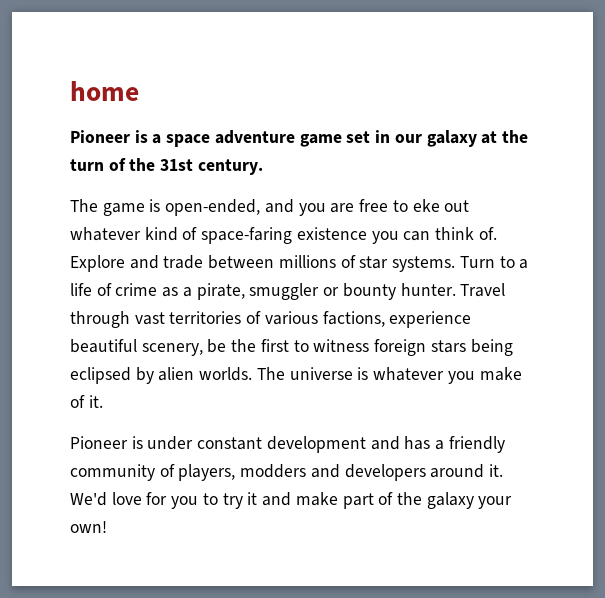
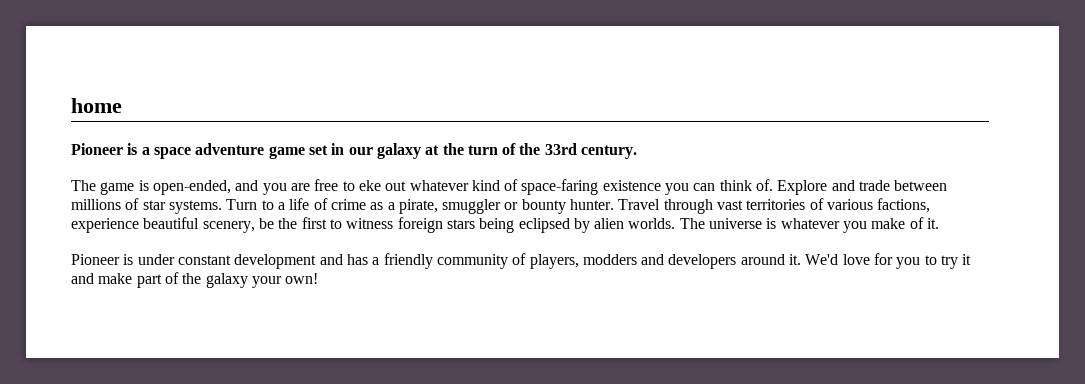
- Pioneer is a space adventure game set in our galaxy at the turn of the 31st century.
+ Pioneer is a space adventure game set in our galaxy at the turn of the 33rd century.

